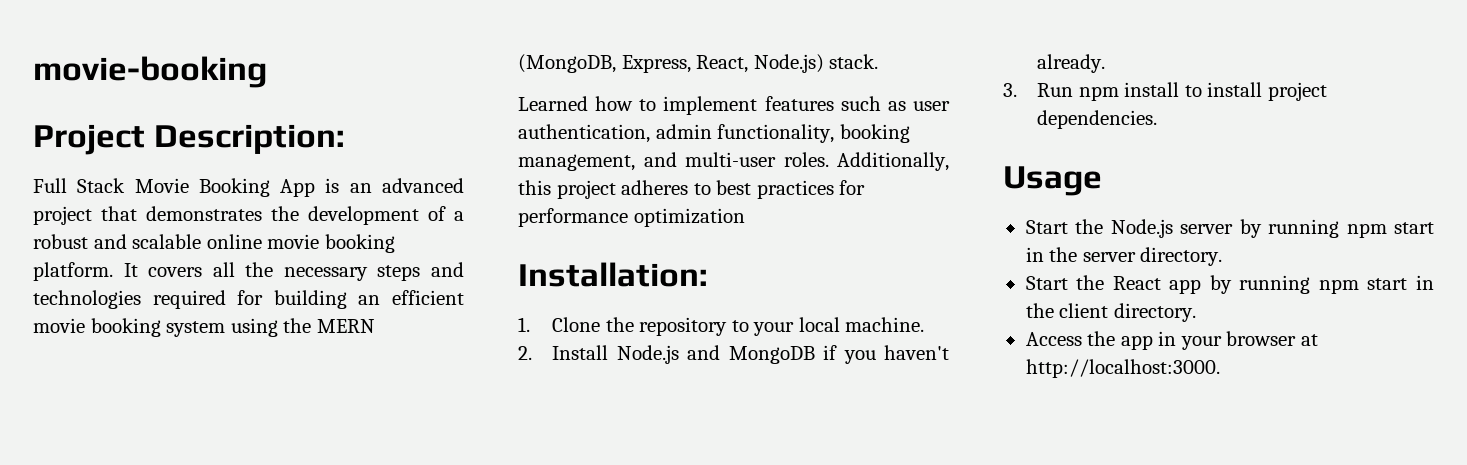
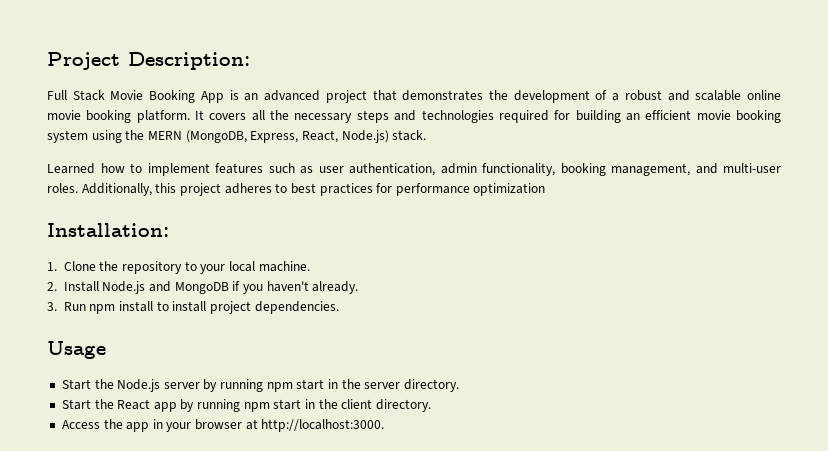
- movie-booking

